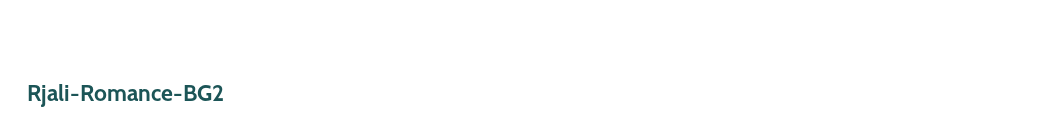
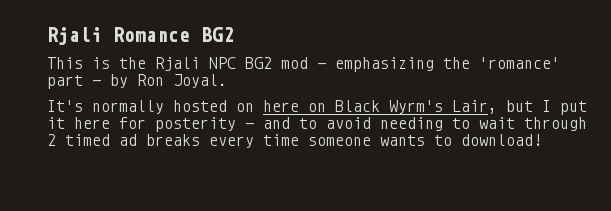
- Rjali-Romance-BG2
+ Rjali Romance BG2
+ This is the Rjali NPC BG2 mod - emphasizing the 'romance' part - by Ron Joyal.
+ It's normally hosted on here on Black Wyrm's Lair, but I put it here for posterity - and to avoid needing to wait through 2 timed ad breaks every time someone wants to download!

